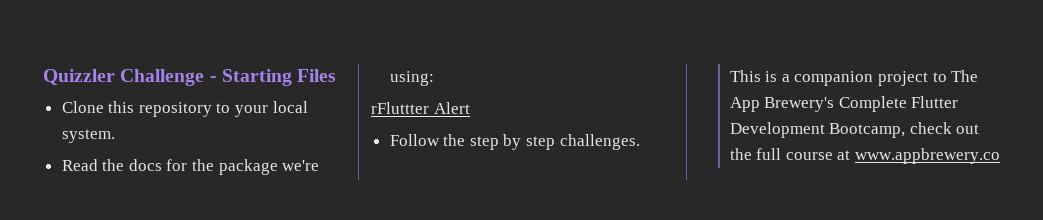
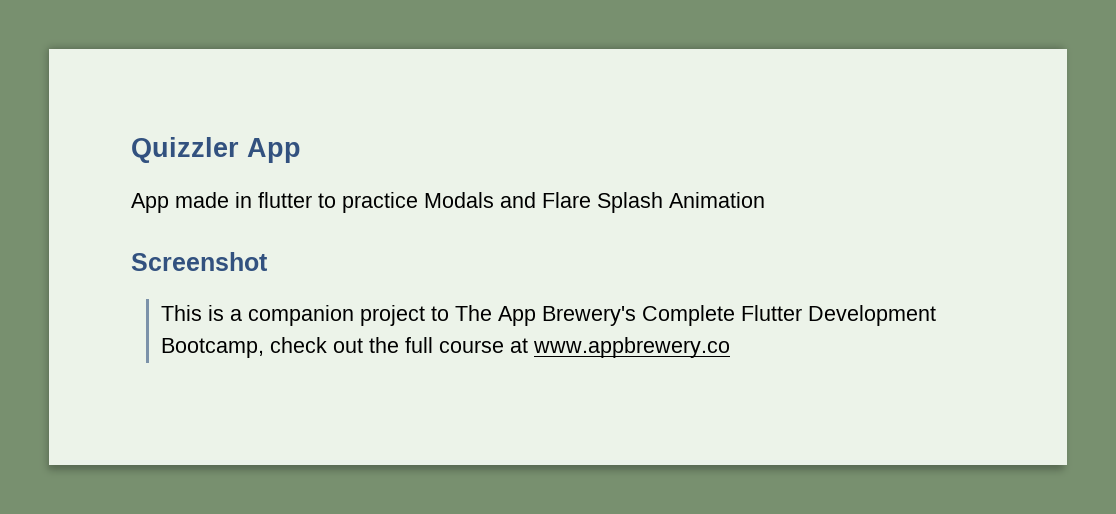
- Quizzler Challenge - Starting Files
- Clone this repository to your local system.
- Read the docs for the package we're using:
- rFluttter Alert
- Follow the step by step challenges.
+ Quizzler App
+ App made in flutter to practice Modals and Flare Splash Animation
+ Screenshot

